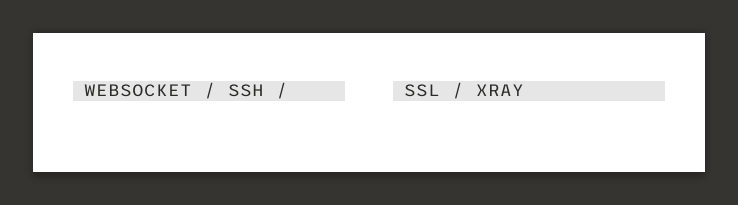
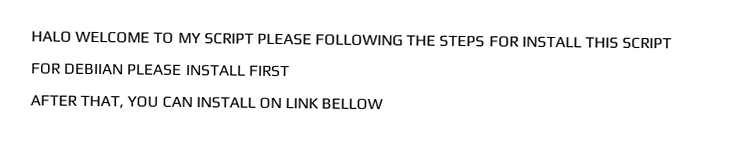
- WEBSOCKET / SSH / SSL / XRAY
+ HALO WELCOME TO MY SCRIPT PLEASE FOLLOWING THE STEPS FOR INSTALL THIS SCRIPT
+ FOR DEBIIAN PLEASE INSTALL FIRST
+ AFTER THAT, YOU CAN INSTALL ON LINK BELLOW

